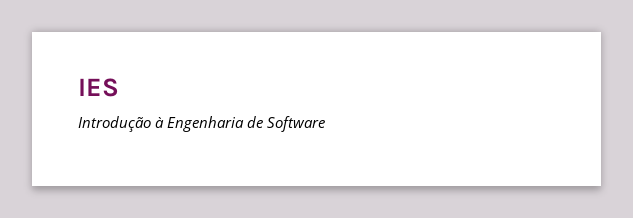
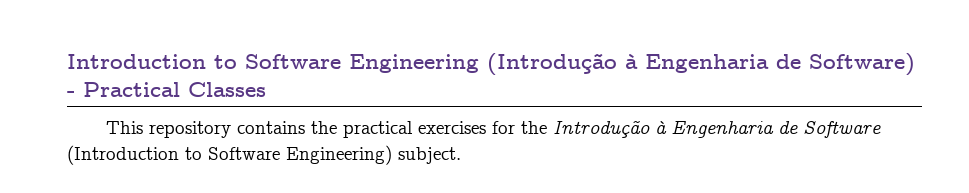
- IES
- Introdução à Engenharia de Software
+ Introduction to Software Engineering (Introdução à Engenharia de Software) - Practical Classes
+ This repository contains the practical exercises for the Introdução à Engenharia de Software (Introduction to Software Engineering) subject.

